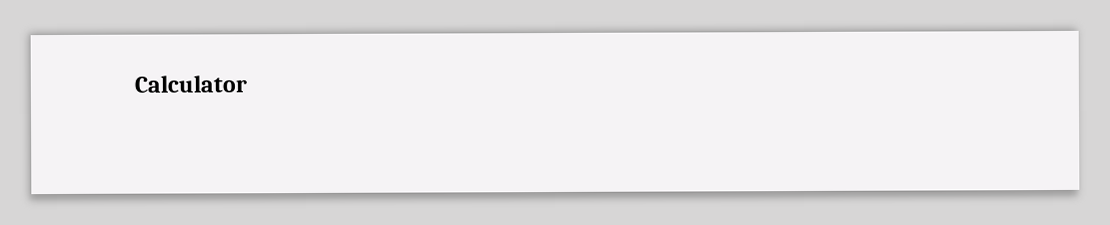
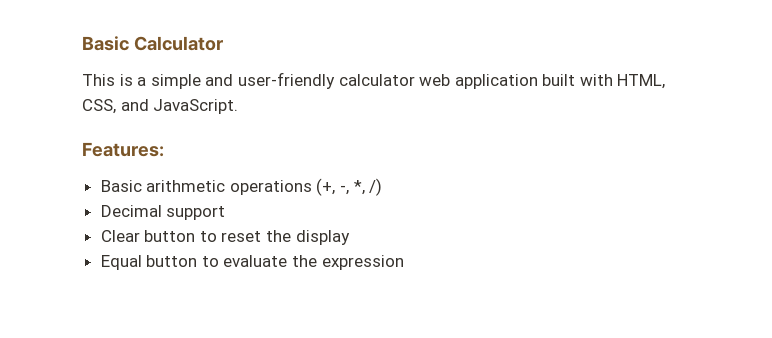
- Calculator
+ Basic Calculator
+ This is a simple and user-friendly calculator web application built with HTML, CSS, and JavaScript.
+ Features:
+ Basic arithmetic operations (+, -, *, /)
+ Decimal support
+ Clear button to reset the display
+ Equal button to evaluate the expression

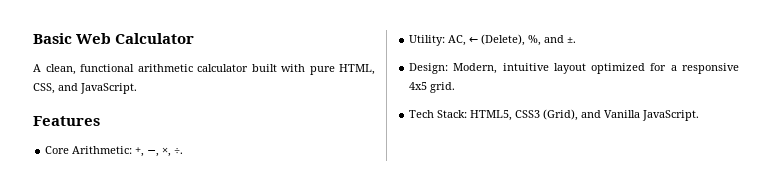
- Basic Calculator
+ Basic Web Calculator
- This is a simple and user-friendly calculator web application built with HTML, CSS, and JavaScript.
+ A clean, functional arithmetic calculator built with pure HTML, CSS, and JavaScript.
- Features:
- Basic arithmetic operations (+, -, *, /)
- Decimal support
- Clear button to reset the display
- Equal button to evaluate the expression
+ Features
+ Core Arithmetic: +, −, ×, ÷.
+ Utility: AC, ← (Delete), %, and ±.
+ Design: Modern, intuitive layout optimized for a responsive 4x5 grid.
+ Tech Stack: HTML5, CSS3 (Grid), and Vanilla JavaScript.

